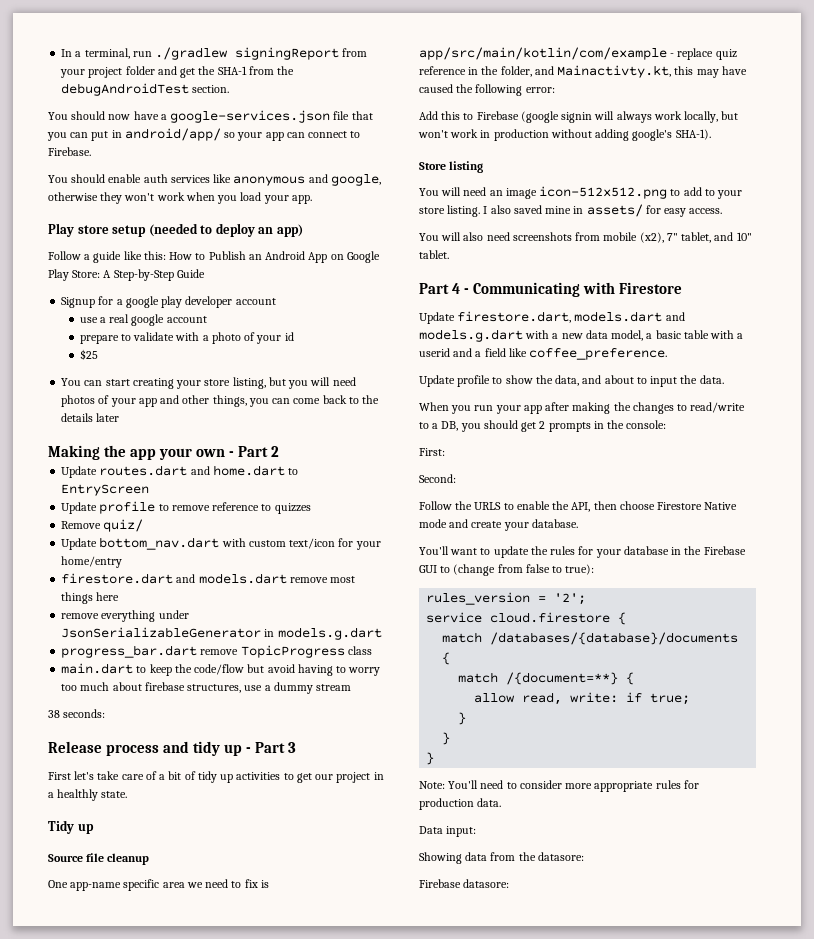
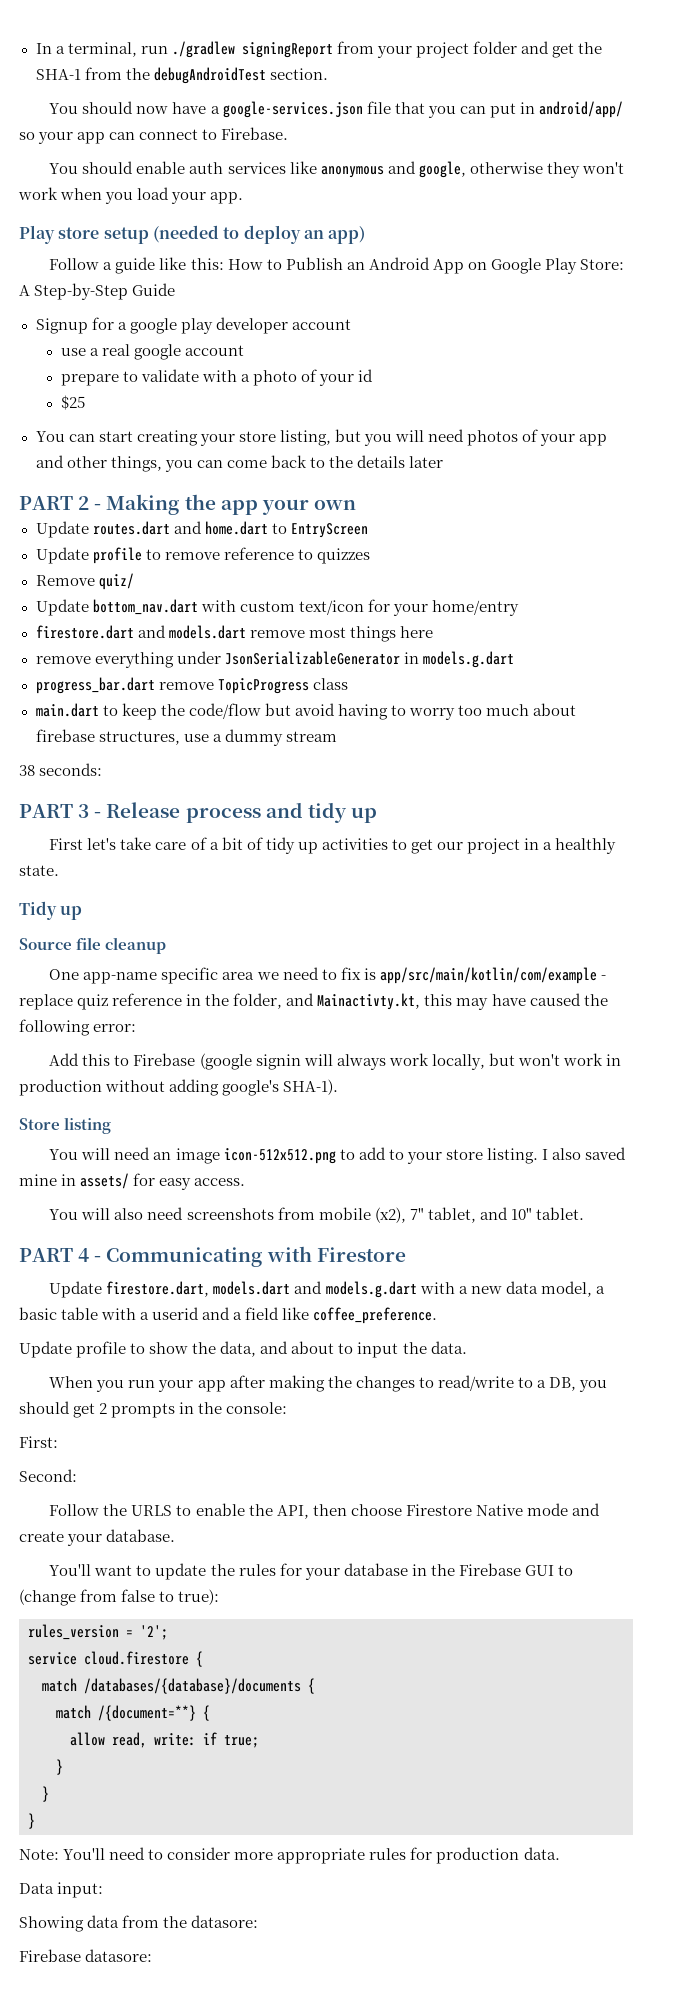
- Making the app your own - Part 2
+ PART 2 - Making the app your own
- Release process and tidy up - Part 3
+ PART 3 - Release process and tidy up
- Part 4 - Communicating with Firestore
+ PART 4 - Communicating with Firestore

